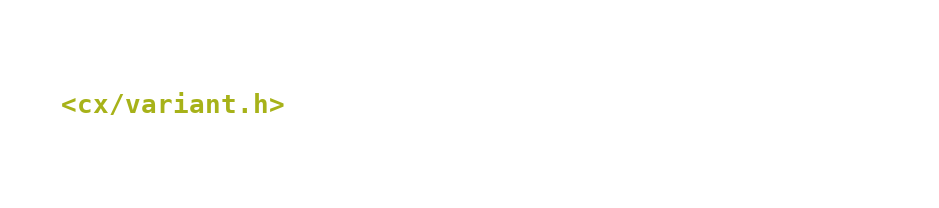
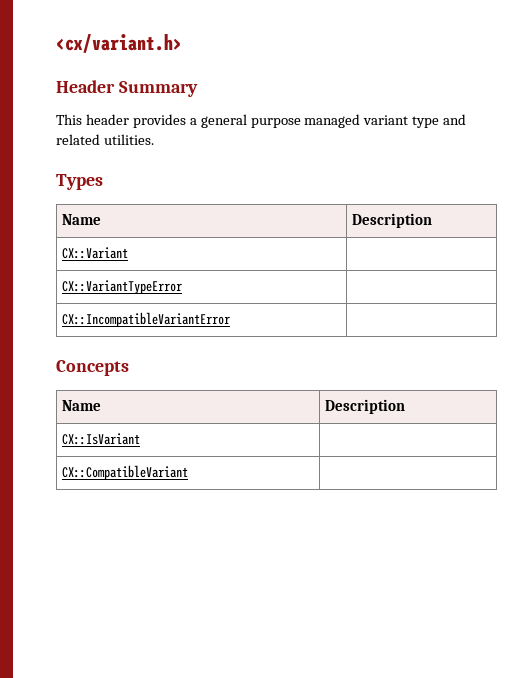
+ Header Summary
+ This header provides a general purpose managed variant type and related utilities.
+ Types
+ Name | Description
+ CX::Variant |
+ CX::VariantTypeError |
+ CX::IncompatibleVariantError |
+ Concepts
+ Name | Description
+ CX::IsVariant |
+ CX::CompatibleVariant |

